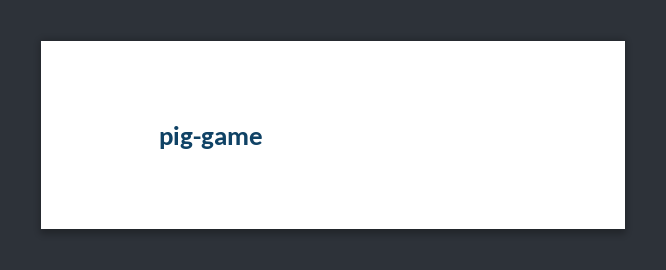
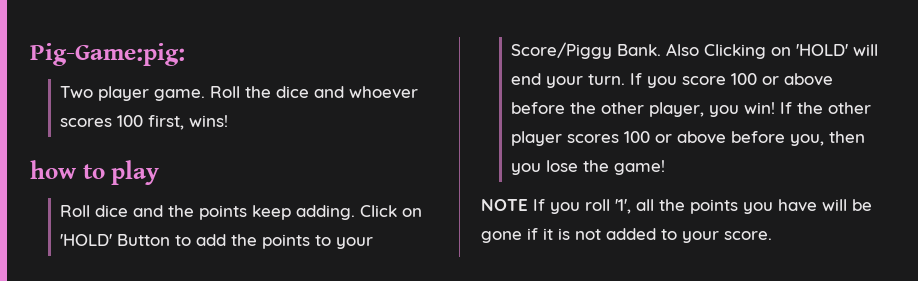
- pig-game
+ Pig-Game:pig:
+ Two player game. Roll the dice and whoever scores 100 first, wins!
+ how to play
+ Roll dice and the points keep adding. Click on 'HOLD' Button to add the points to your Score/Piggy Bank. Also Clicking on 'HOLD' will end your turn. If you score 100 or above before the other player, you win! If the other player scores 100 or above before you, then you lose the game!
+ NOTE If you roll '1', all the points you have will be gone if it is not added to your score.

